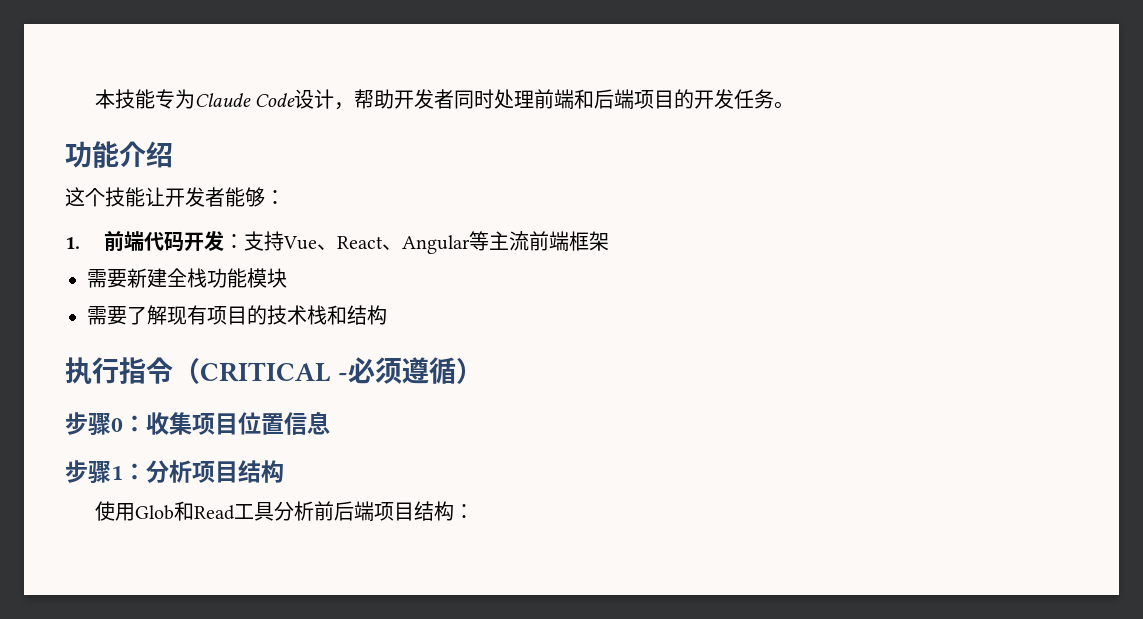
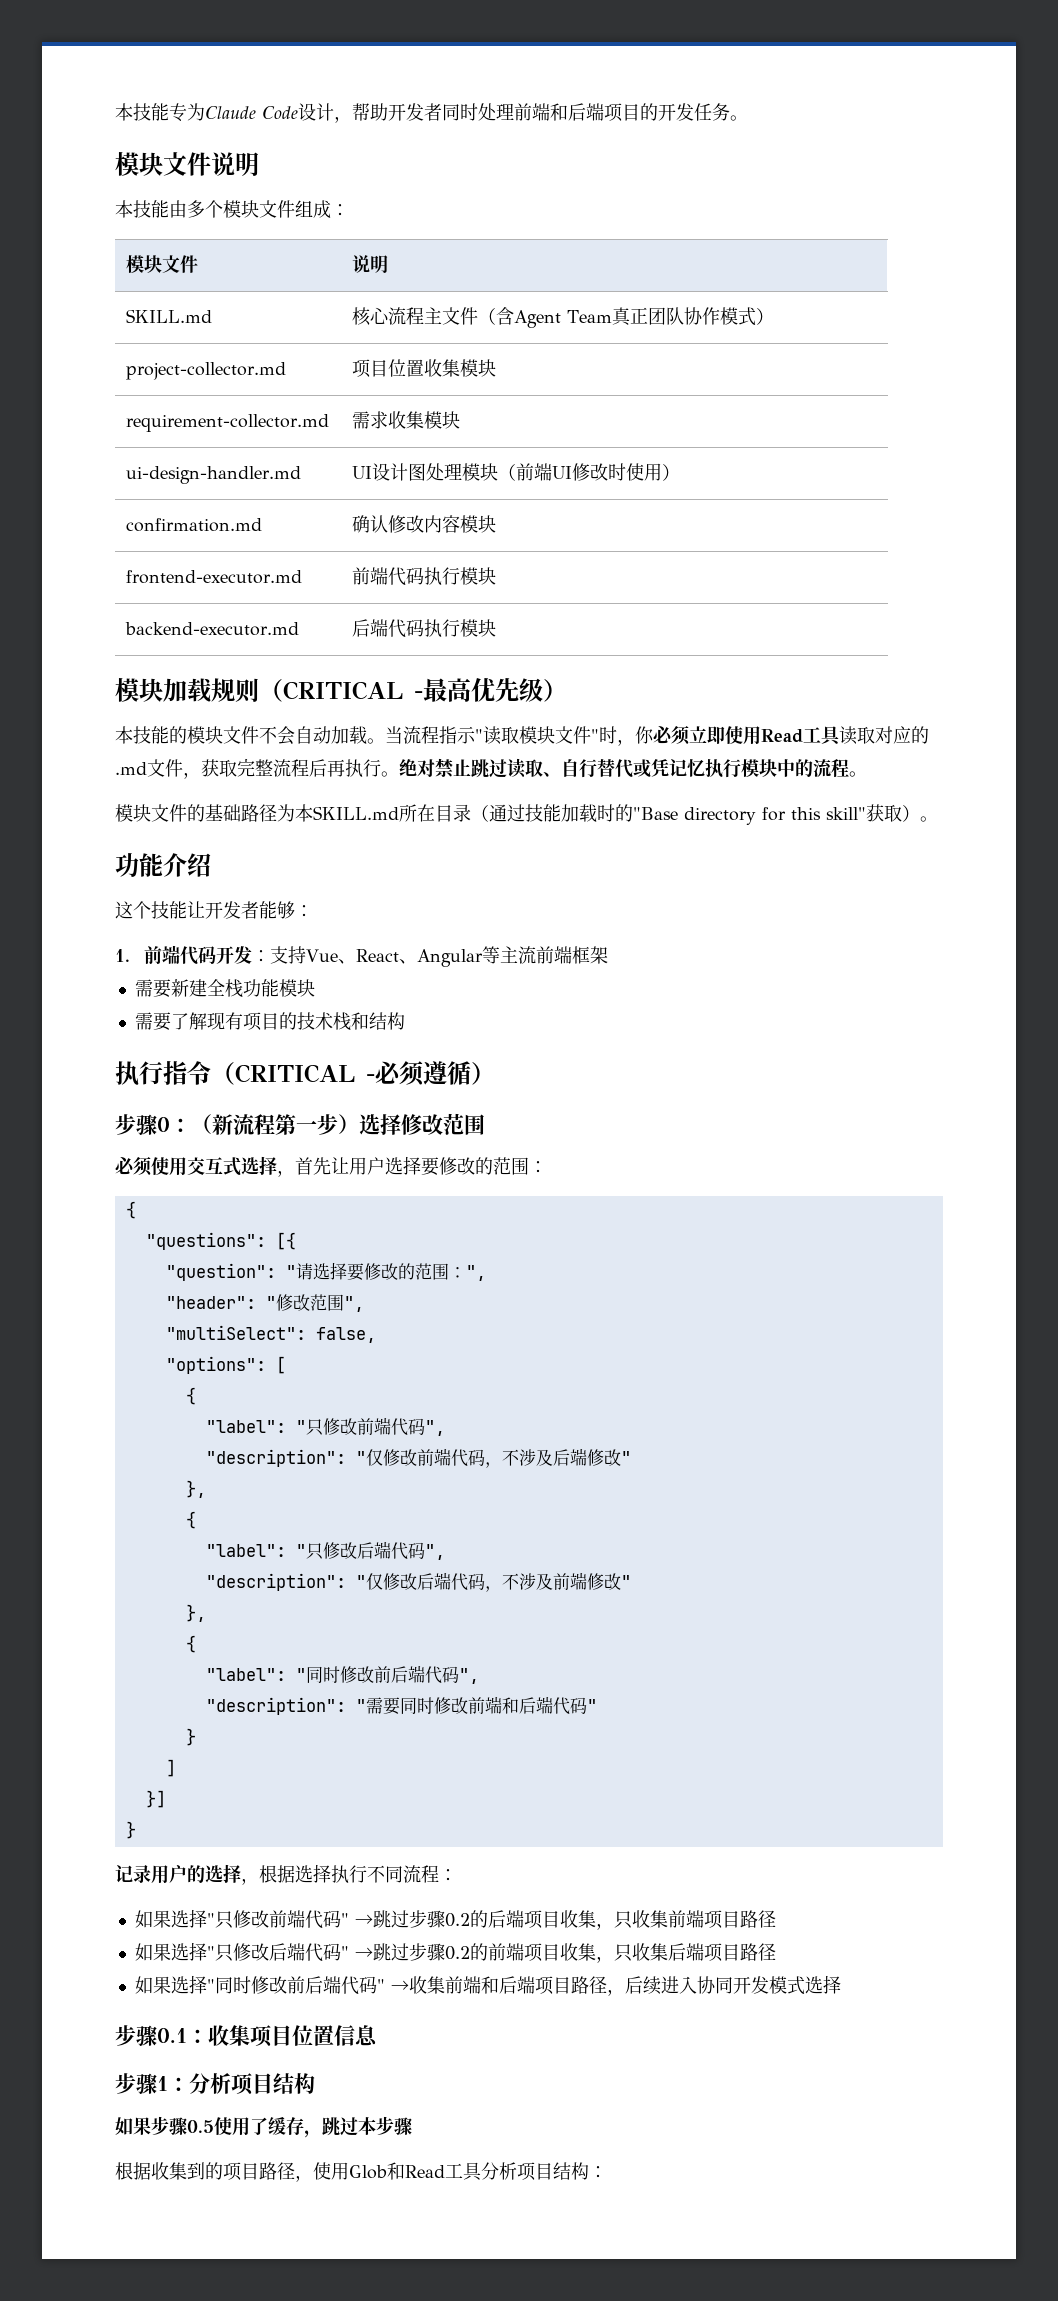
+ 模块文件说明
+ 本技能由多个模块文件组成：
+ 模块文件 | 说明
+ SKILL.md | 核心流程主文件（含Agent Team真正团队协作模式）
+ project-collector.md | 项目位置收集模块
+ requirement-collector.md | 需求收集模块
+ ui-design-handler.md | UI设计图处理模块（前端UI修改时使用）
+ confirmation.md | 确认修改内容模块
+ frontend-executor.md | 前端代码执行模块
+ backend-executor.md | 后端代码执行模块
+ 模块加载规则（CRITICAL -最高优先级）
+ 本技能的模块文件不会自动加载。当流程指示"读取模块文件"时，你必须立即使用Read工具读取对应的.md文件，获取完整流程后再执行。绝对禁止跳过读取、自行替代或凭记忆执行模块中的流程。
+ 模块文件的基础路径为本SKILL.md所在目录（通过技能加载时的"Base directory for this skill"获取）。
- 步骤0：收集项目位置信息
+ 步骤0：（新流程第一步）选择修改范围
+ 必须使用交互式选择，首先让用户选择要修改的范围：
+ {
+ "questions": [{
+ "question": "请选择要修改的范围：",
+ "header": "修改范围",
+ "multiSelect": false,
+ "options": [
+ {
+ "label": "只修改前端代码",
+ "description": "仅修改前端代码，不涉及后端修改"
+ },
+ {
+ "label": "只修改后端代码",
+ "description": "仅修改后端代码，不涉及前端修改"
+ },
+ {
+ "label": "同时修改前后端代码",
+ "description": "需要同时修改前端和后端代码"
+ }
+ ]
+ }]
+ }
+ 记录用户的选择，根据选择执行不同流程：
+ 如果选择"只修改前端代码" →跳过步骤0.2的后端项目收集，只收集前端项目路径
+ 如果选择"只修改后端代码" →跳过步骤0.2的前端项目收集，只收集后端项目路径
+ 如果选择"同时修改前后端代码" →收集前端和后端项目路径，后续进入协同开发模式选择
+ 步骤0.1：收集项目位置信息
- 使用Glob和Read工具分析前后端项目结构：
+ 如果步骤0.5使用了缓存，跳过本步骤
+ 根据收集到的项目路径，使用Glob和Read工具分析项目结构：

